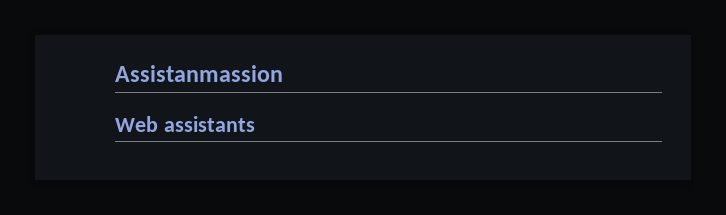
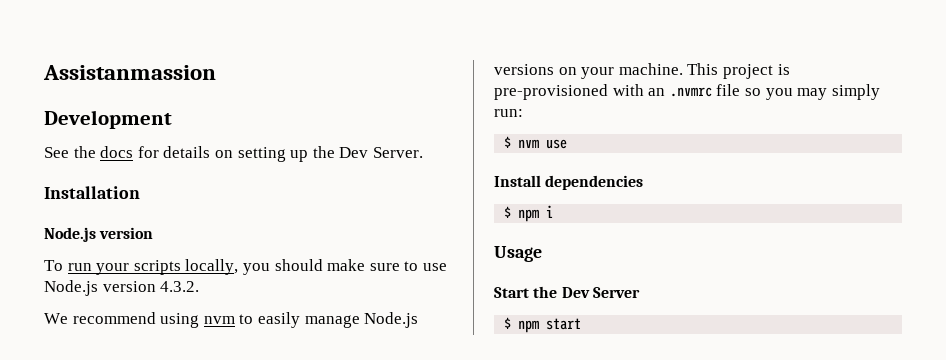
- Web assistants
+ Development
+ See the docs for details on setting up the Dev Server.
+ Installation
+ Node.js version
+ To run your scripts locally, you should make sure to use Node.js version 4.3.2.
+ We recommend using nvm to easily manage Node.js versions on your machine. This project is pre-provisioned with an .nvmrc file so you may simply run:
+ $ nvm use
+ Install dependencies
+ $ npm i
+ Usage
+ Start the Dev Server
+ $ npm start

